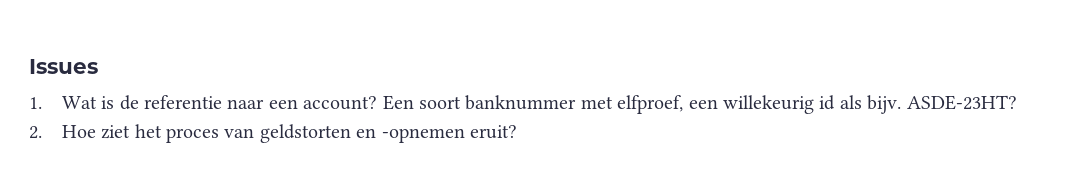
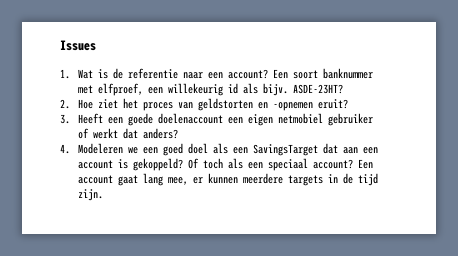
+ 3. Heeft een goede doelenaccount een eigen netmobiel gebruiker of werkt dat anders?
+ 4. Modeleren we een goed doel als een SavingsTarget dat aan een account is gekoppeld? Of toch als een speciaal account? Een account gaat lang mee, er kunnen meerdere targets in de tijd zijn.

